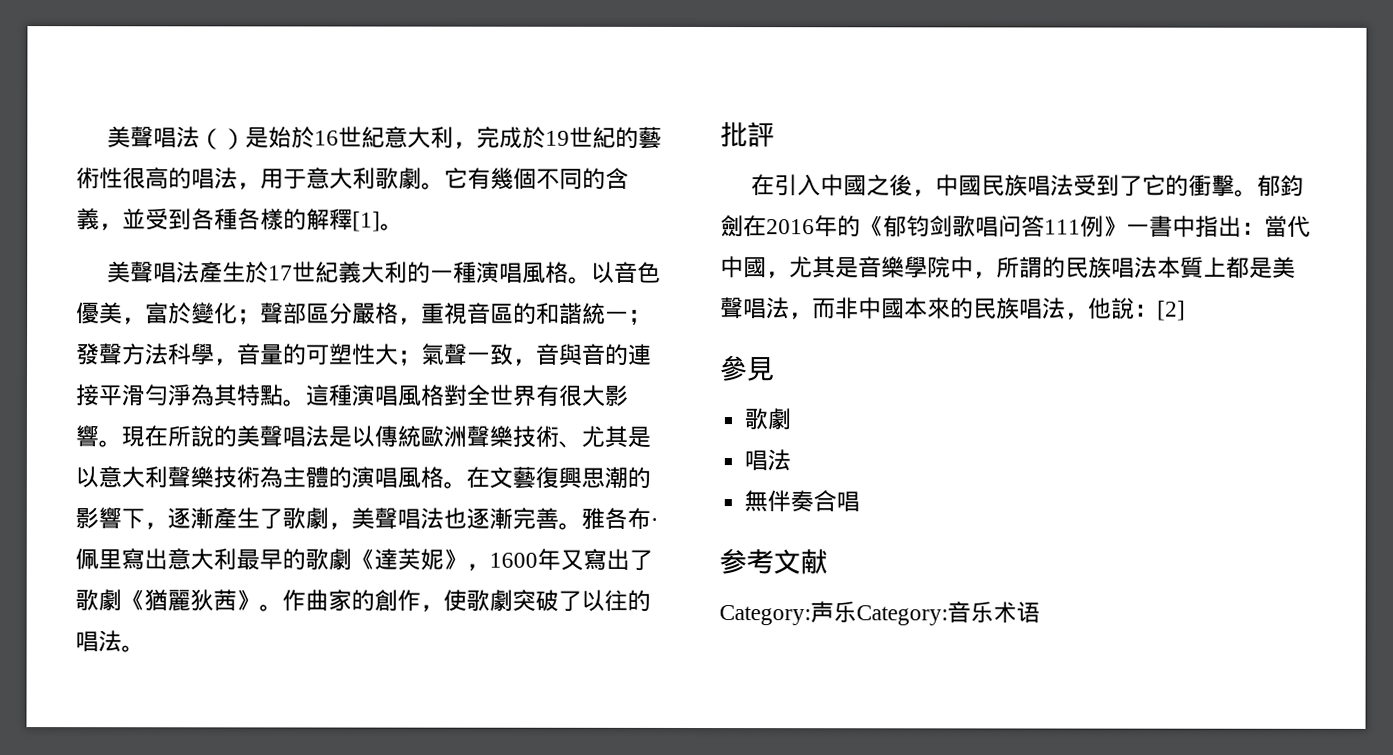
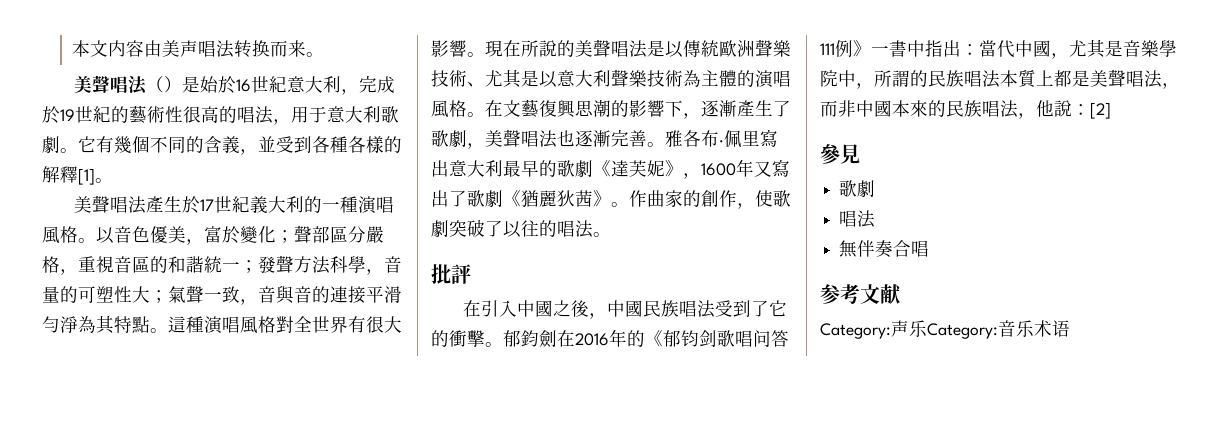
+ 本文内容由美声唱法转换而来。

